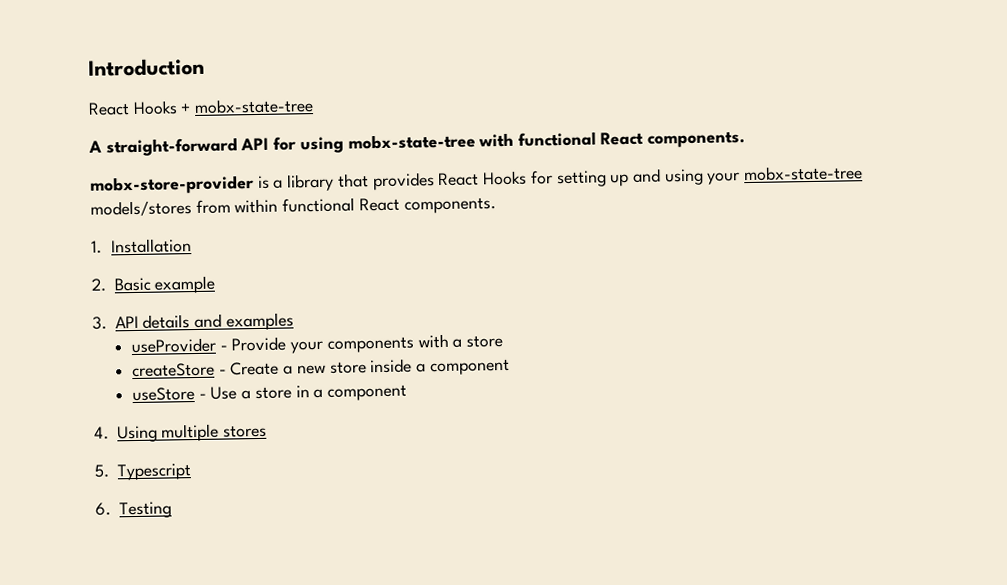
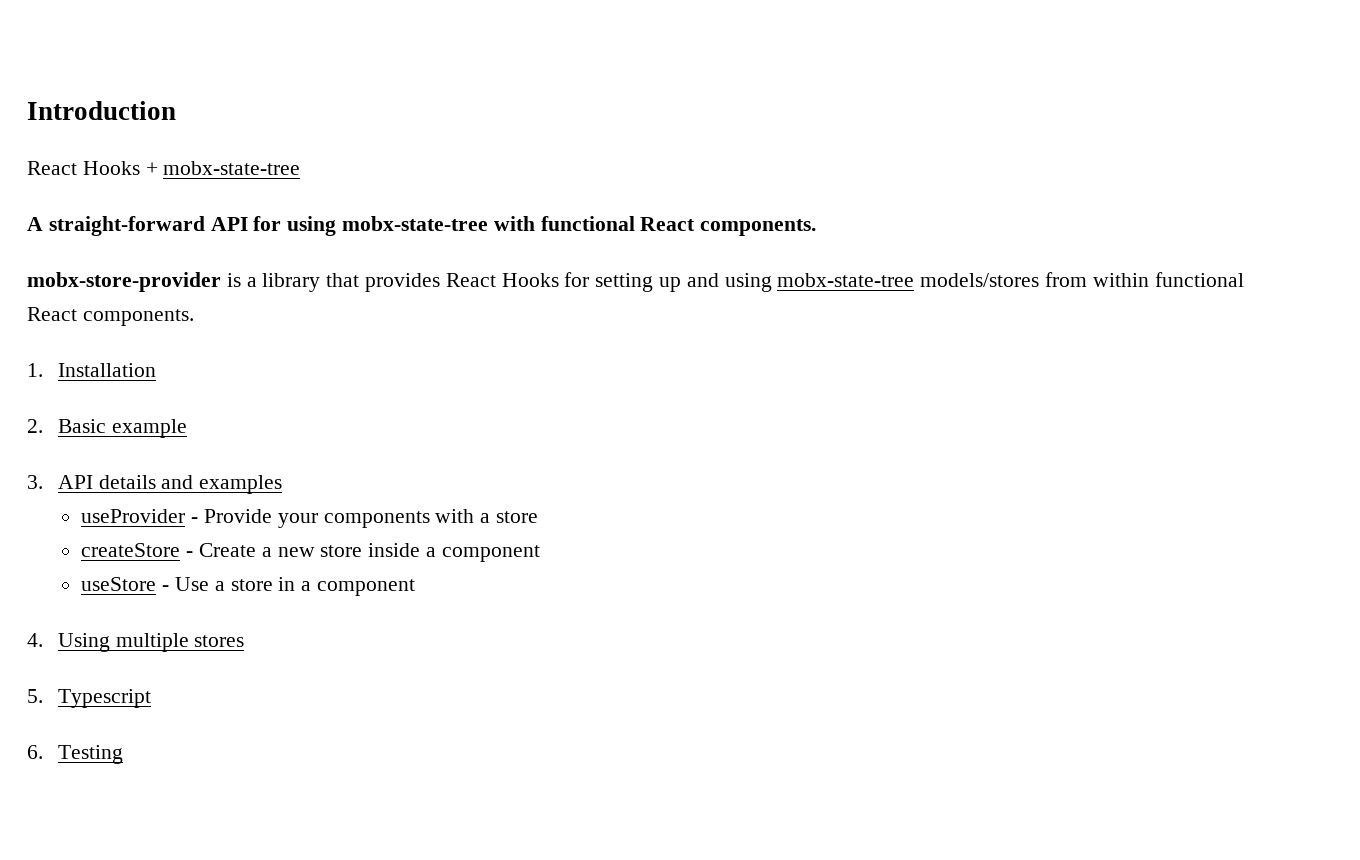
- mobx-store-provider is a library that provides React Hooks for setting up and using your mobx-state-tree models/stores from within functional React components.
+ mobx-store-provider is a library that provides React Hooks for setting up and using mobx-state-tree models/stores from within functional React components.

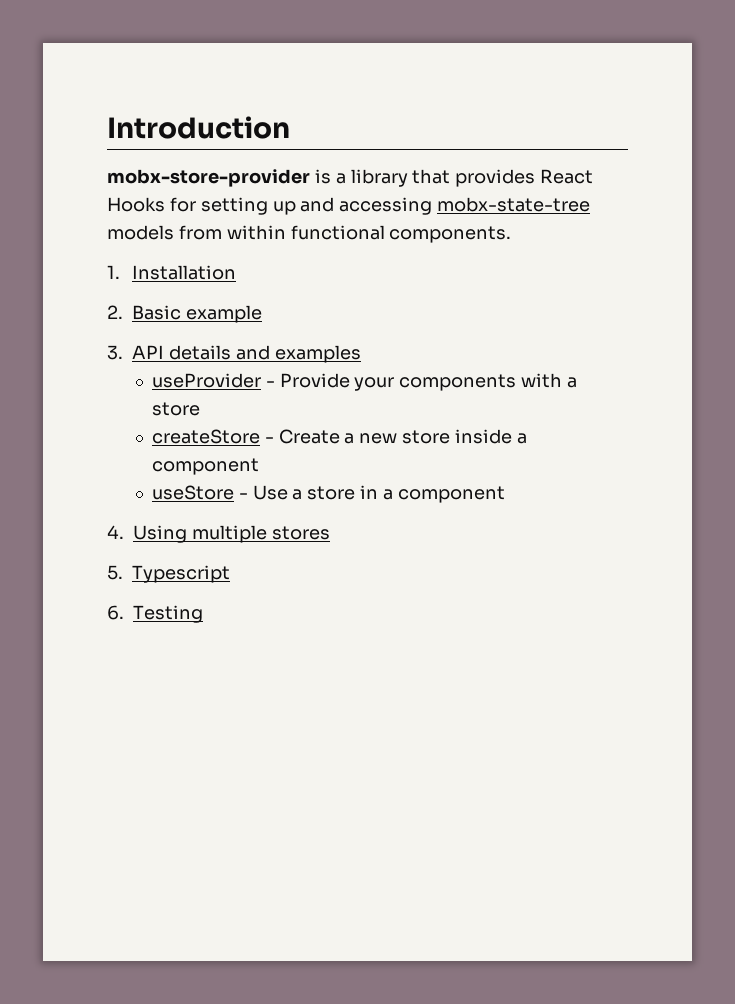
- React Hooks + mobx-state-tree
- A straight-forward API for using mobx-state-tree with functional React components.
- mobx-store-provider is a library that provides React Hooks for setting up and using mobx-state-tree models/stores from within functional React components.
+ mobx-store-provider is a library that provides React Hooks for setting up and accessing mobx-state-tree models from within functional components.

